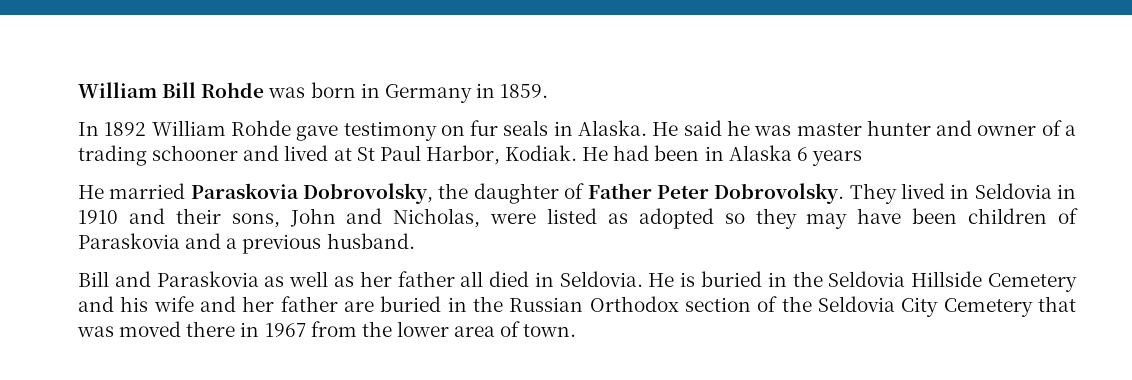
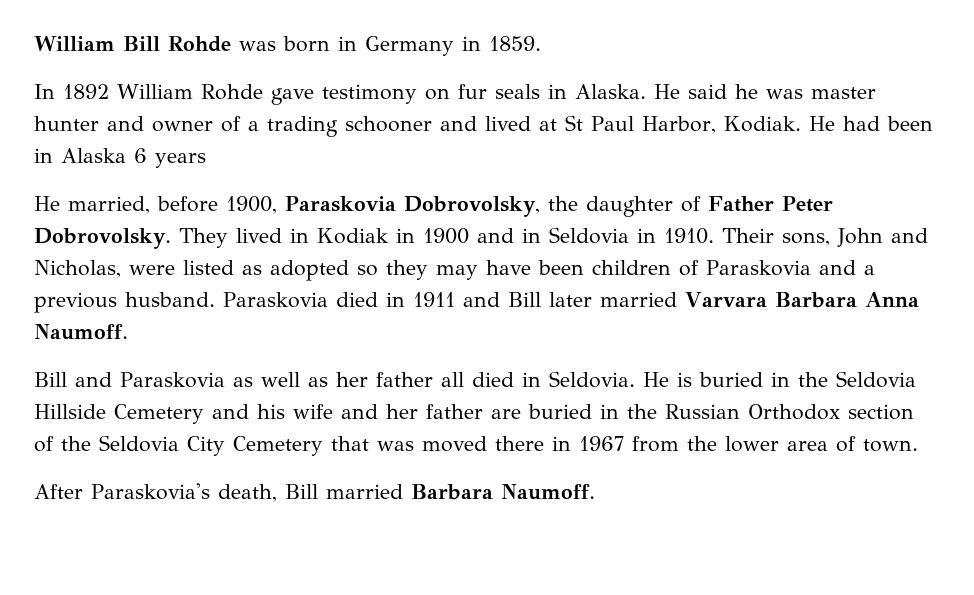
- He married Paraskovia Dobrovolsky, the daughter of Father Peter Dobrovolsky.
+ He married, before 1900, Paraskovia Dobrovolsky, the daughter of Father Peter Dobrovolsky.
- They lived in Seldovia in 1910 and their sons, John and Nicholas, were listed as adopted so they may have been children of Paraskovia and a previous husband.
+ They lived in Kodiak in 1900 and in Seldovia in 1910. Their sons, John and Nicholas, were listed as adopted so they may have been children of Paraskovia and a previous husband. Paraskovia died in 1911 and Bill later married Varvara Barbara Anna Naumoff.
+ After Paraskovia's death, Bill married Barbara Naumoff.

